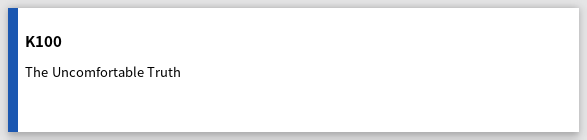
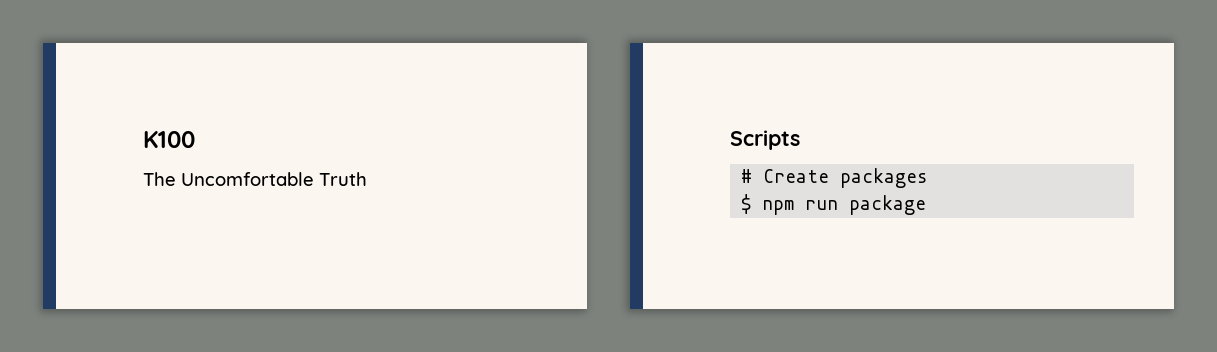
+ Scripts
+ # Create packages
+ $ npm run package

